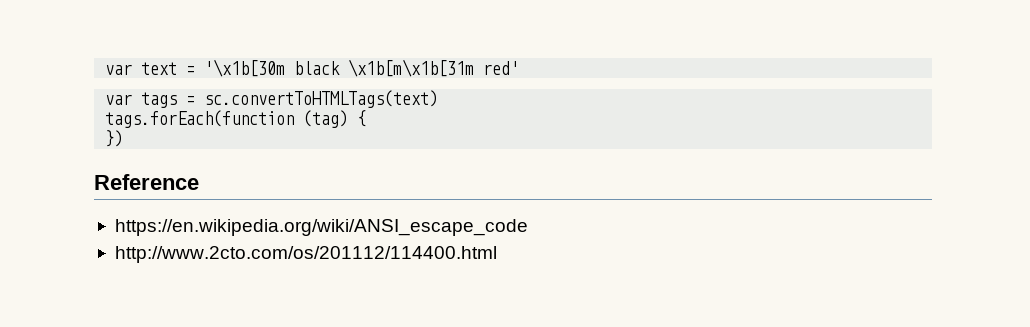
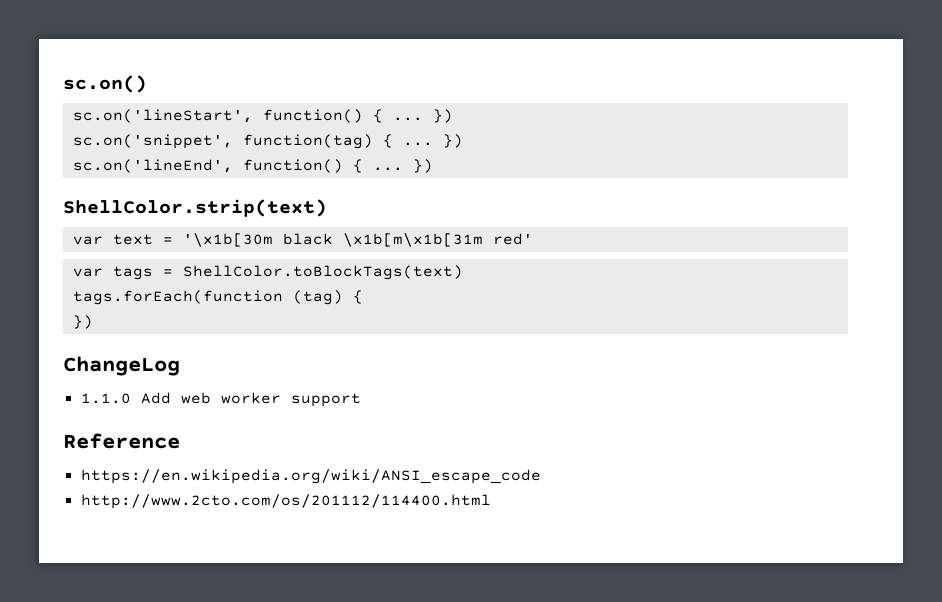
+ sc.on()
+ sc.on('lineStart', function() { ... })
+ sc.on('snippet', function(tag) { ... })
+ sc.on('lineEnd', function() { ... })
+ ShellColor.strip(text)
- var tags = sc.convertToHTMLTags(text)
+ var tags = ShellColor.toBlockTags(text)
+ ChangeLog
+ 1.1.0 Add web worker support

